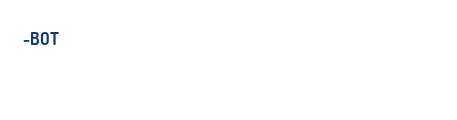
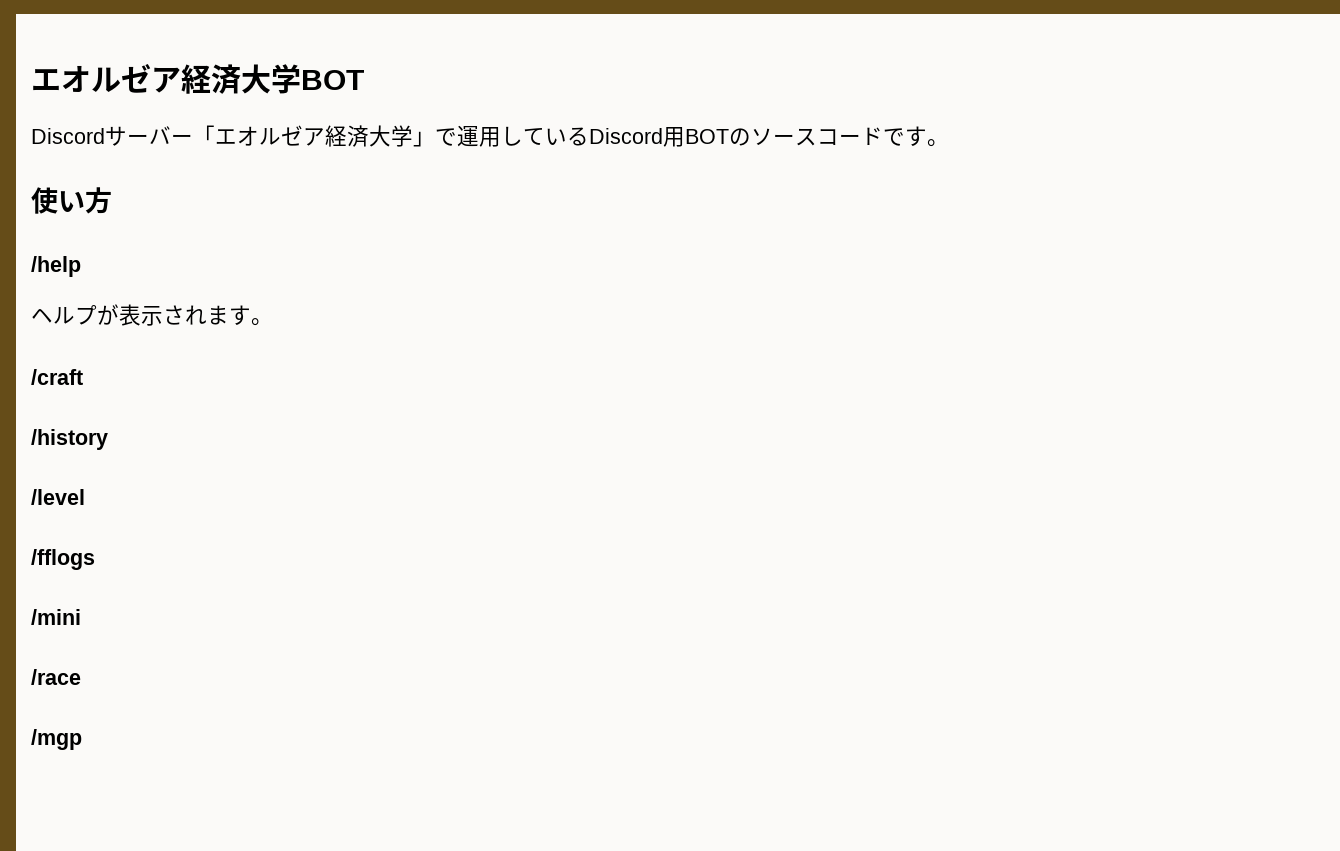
- -BOT
+ エオルゼア経済大学BOT
+ Discordサーバー「エオルゼア経済大学」で運用しているDiscord用BOTのソースコードです。
+ 使い方
+ /help
+ ヘルプが表示されます。
+ /craft
+ /history
+ /level
+ /fflogs
+ /mini
+ /race
+ /mgp

